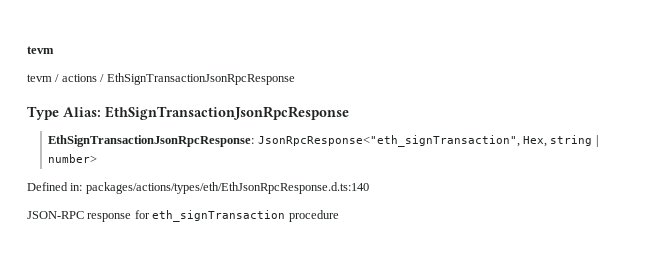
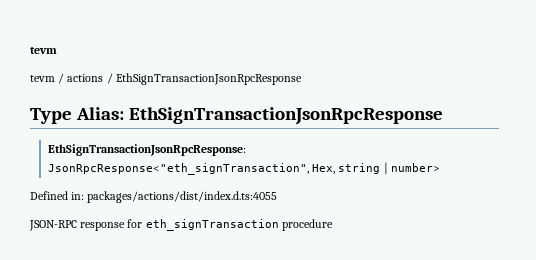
- Defined in: packages/actions/types/eth/EthJsonRpcResponse.d.ts:140
+ Defined in: packages/actions/dist/index.d.ts:4055

